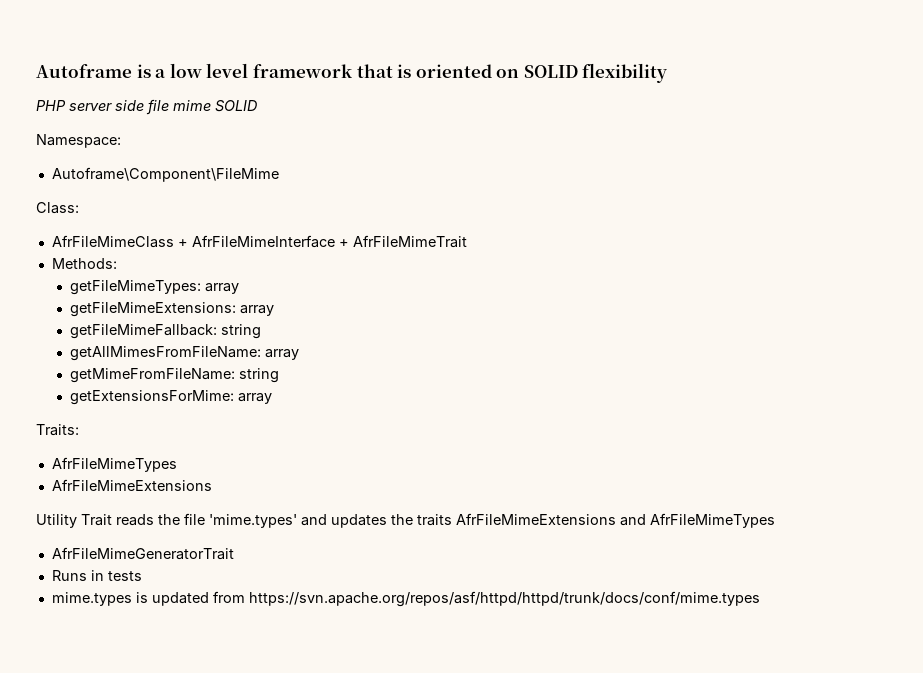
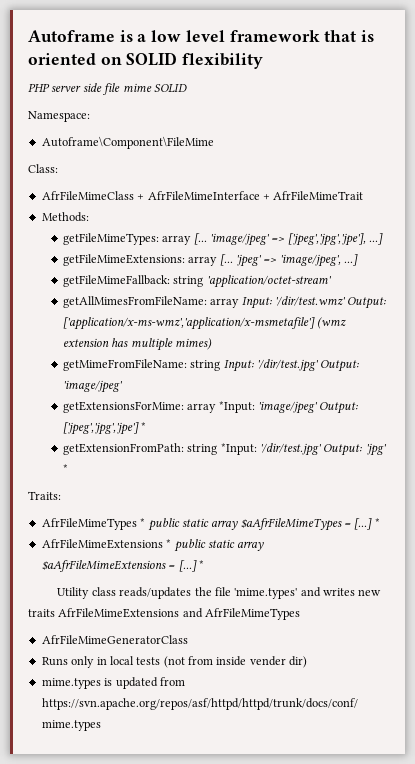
- getFileMimeTypes: array
- getFileMimeExtensions: array
+ getFileMimeTypes: array [... 'image/jpeg' => ['jpeg','jpg','jpe'], ...]
+ getFileMimeExtensions: array [... 'jpeg' => 'image/jpeg', ...]
- getFileMimeFallback: string
+ getFileMimeFallback: string 'application/octet-stream'
- getAllMimesFromFileName: array
- getMimeFromFileName: string
- getExtensionsForMime: array
+ getAllMimesFromFileName: array Input: '/dir/test.wmz' Output: ['application/x-ms-wmz','application/x-msmetafile'] (wmz extension has multiple mimes)
+ getMimeFromFileName: string Input: '/dir/test.jpg' Output: 'image/jpeg'
+ getExtensionsForMime: array *Input: 'image/jpeg' Output: ['jpeg','jpg','jpe'] *
+ getExtensionFromPath: string *Input: '/dir/test.jpg' Output: 'jpg' *
  Traits:
- AfrFileMimeTypes
- AfrFileMimeExtensions
+ AfrFileMimeTypes * public static array $aAfrFileMimeTypes = [...] *
+ AfrFileMimeExtensions * public static array $aAfrFileMimeExtensions = [...] *
- Utility Trait reads the file 'mime.types' and updates the traits AfrFileMimeExtensions and AfrFileMimeTypes
+ Utility class reads/updates the file 'mime.types' and writes new traits AfrFileMimeExtensions and AfrFileMimeTypes
- AfrFileMimeGeneratorTrait
+ AfrFileMimeGeneratorClass
- Runs in tests
+ Runs only in local tests (not from inside vender dir)

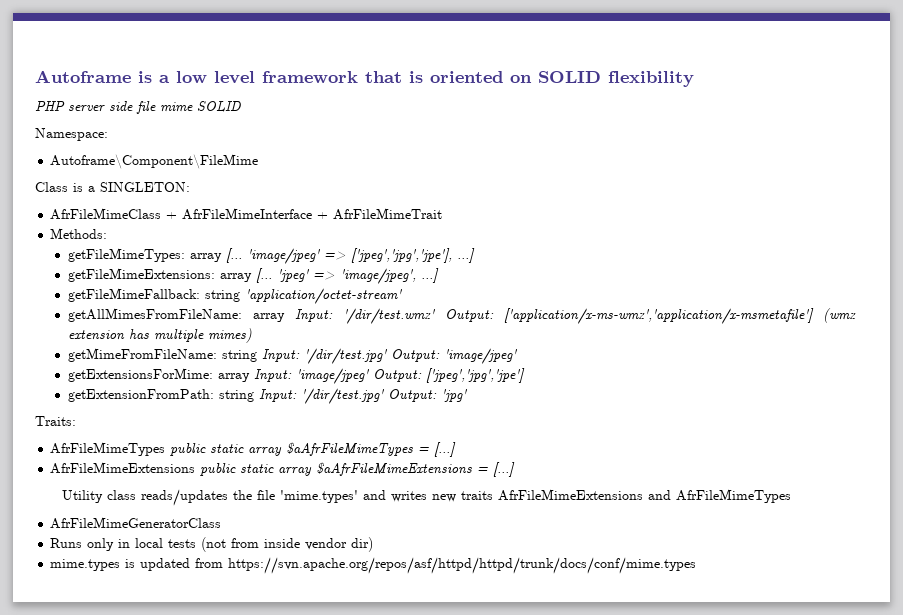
- Class:
+ Class is a SINGLETON:
- getExtensionsForMime: array *Input: 'image/jpeg' Output: ['jpeg','jpg','jpe'] *
+ getExtensionsForMime: array Input: 'image/jpeg' Output: ['jpeg','jpg','jpe']
- getExtensionFromPath: string *Input: '/dir/test.jpg' Output: 'jpg' *
+ getExtensionFromPath: string Input: '/dir/test.jpg' Output: 'jpg'
- AfrFileMimeTypes * public static array $aAfrFileMimeTypes = [...] *
- AfrFileMimeExtensions * public static array $aAfrFileMimeExtensions = [...] *
+ AfrFileMimeTypes public static array $aAfrFileMimeTypes = [...]
+ AfrFileMimeExtensions public static array $aAfrFileMimeExtensions = [...]
- Runs only in local tests (not from inside vender dir)
+ Runs only in local tests (not from inside vendor dir)

